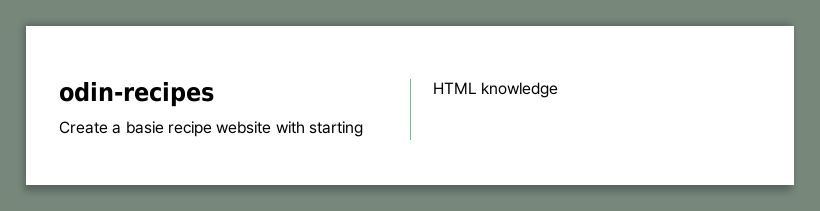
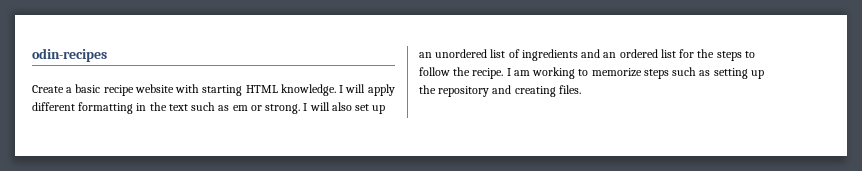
- Create a basie recipe website with starting HTML knowledge
+ Create a basic recipe website with starting HTML knowledge. I will apply different formatting in the text such as em or strong. I will also set up an unordered list of ingredients and an ordered list for the steps to follow the recipe. I am working to memorize steps such as setting up the repository and creating files.

